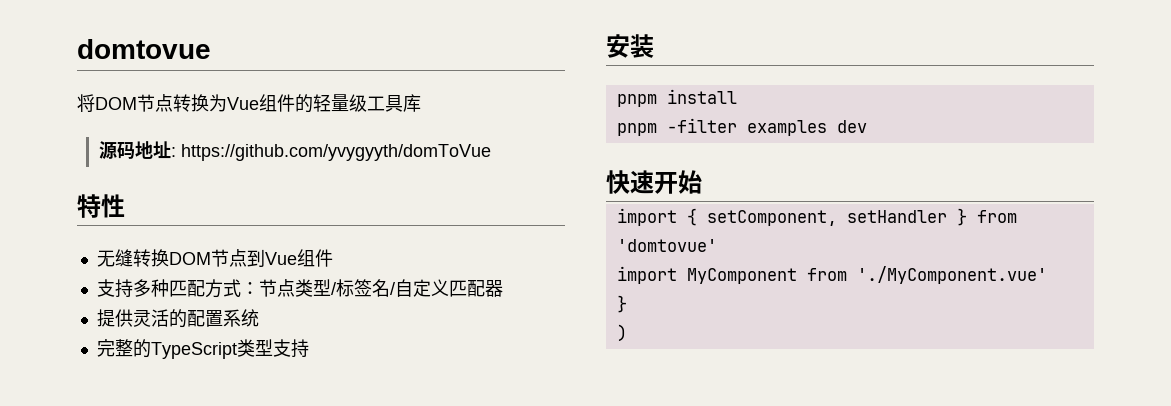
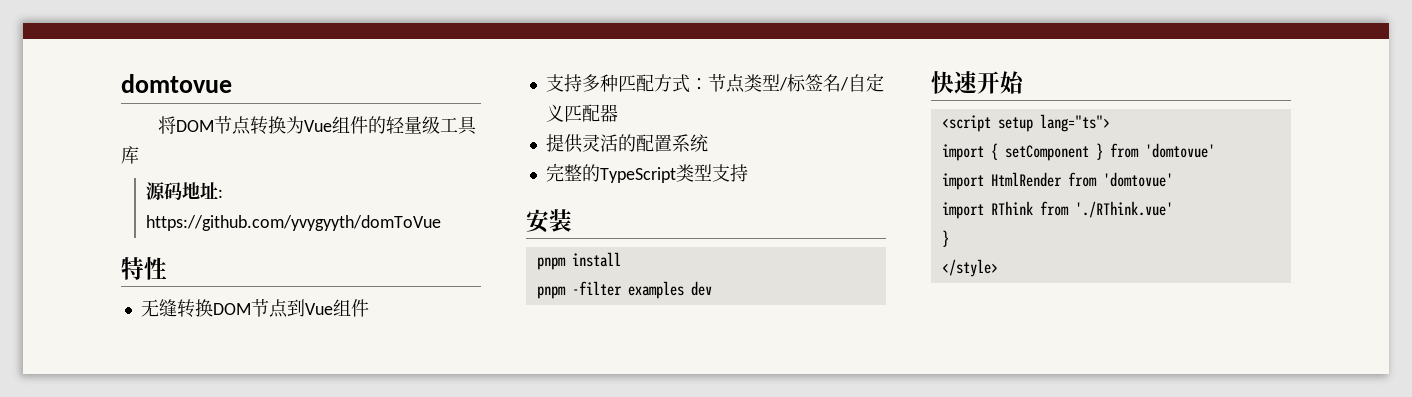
+ <script setup lang="ts">
- import { setComponent, setHandler } from 'domtovue'
+ import { setComponent } from 'domtovue'
- import MyComponent from './MyComponent.vue'
+ import HtmlRender from 'domtovue'
+ import RThink from './RThink.vue'
- )
+ </style>

